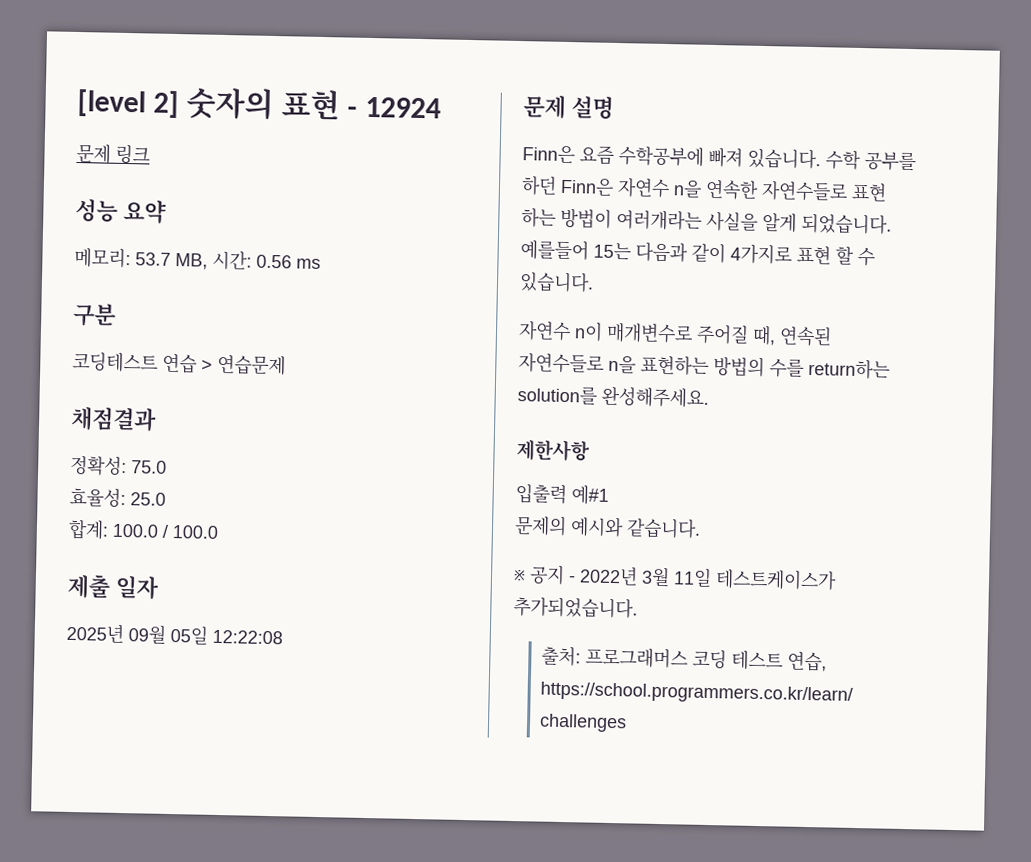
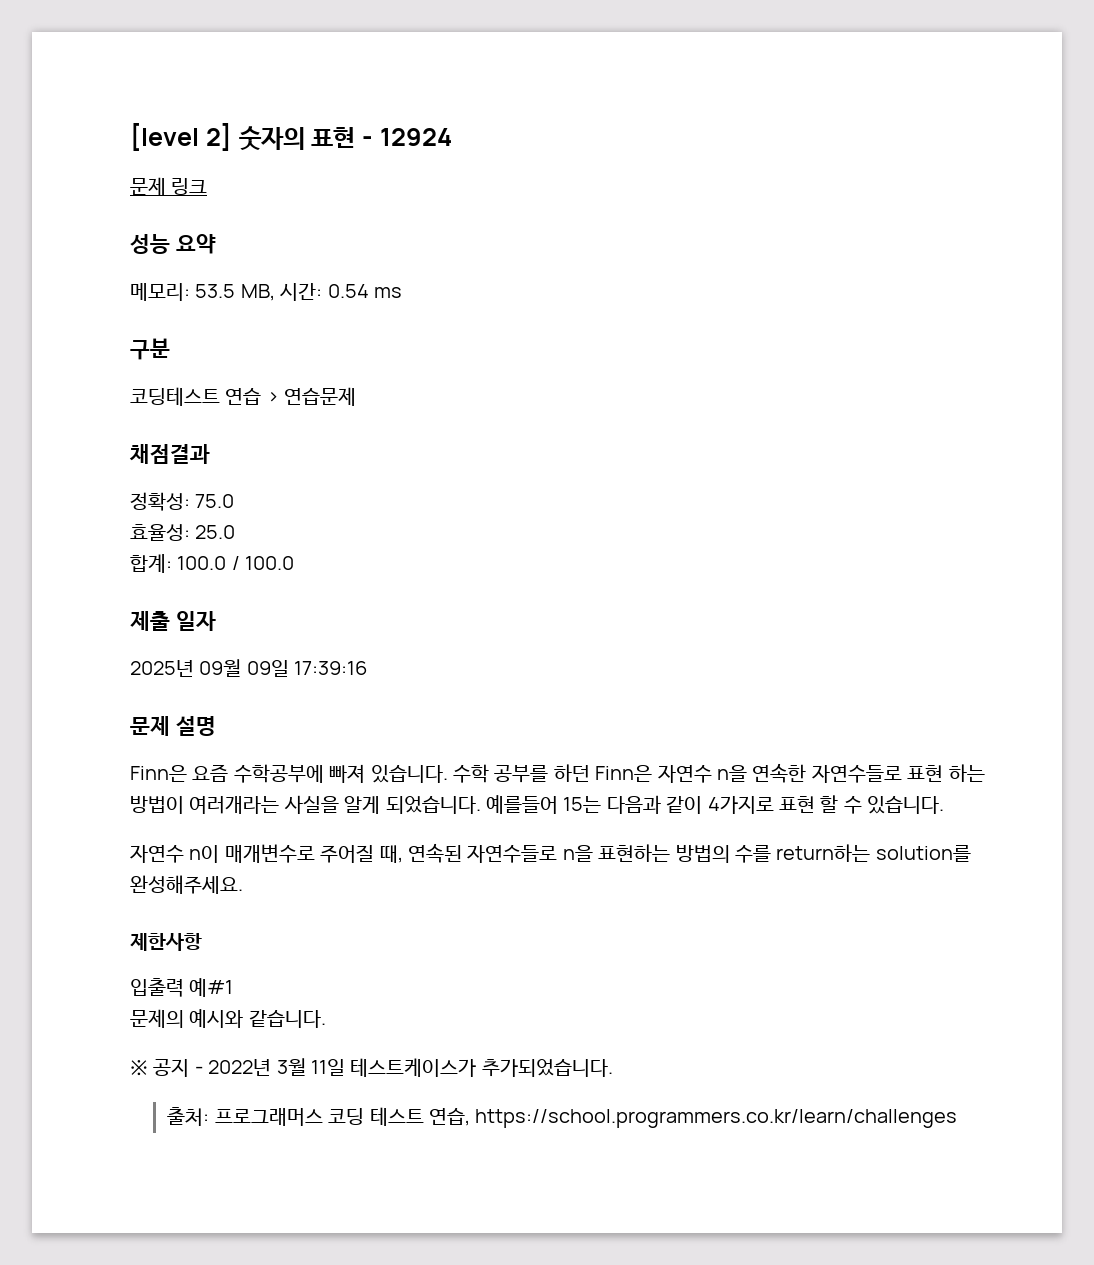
- 메모리: 53.7 MB, 시간: 0.56 ms
+ 메모리: 53.5 MB, 시간: 0.54 ms
- 2025년 09월 05일 12:22:08
+ 2025년 09월 09일 17:39:16

